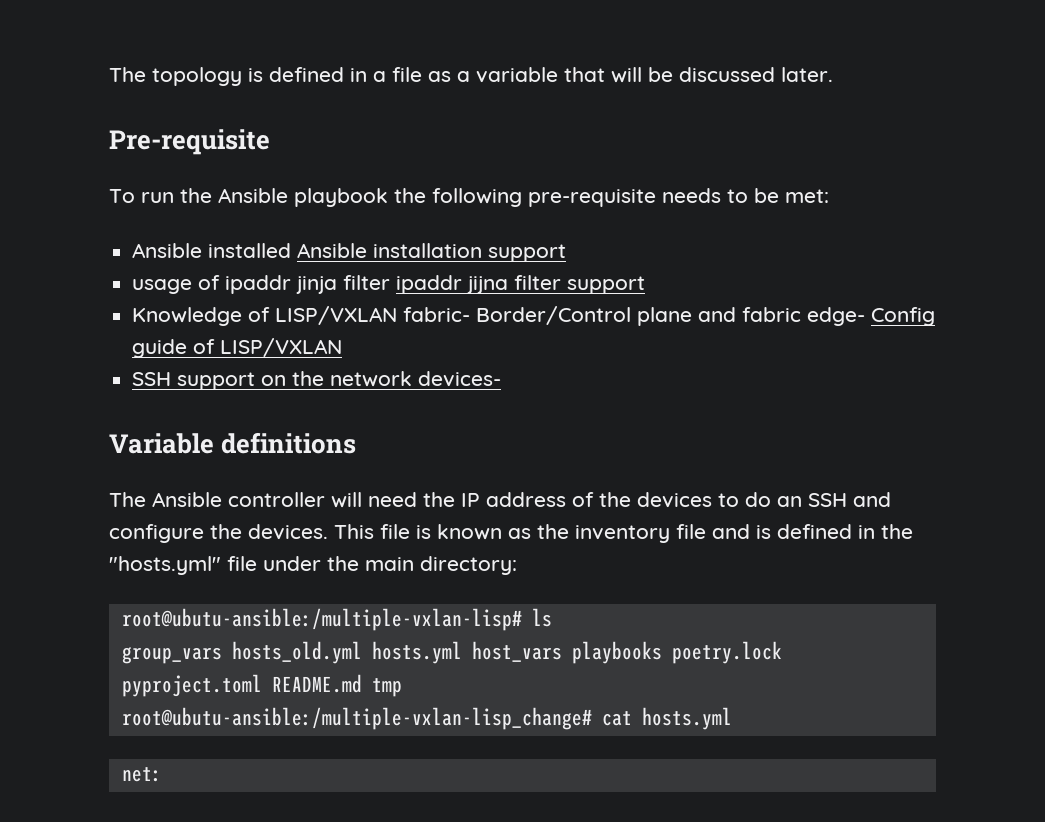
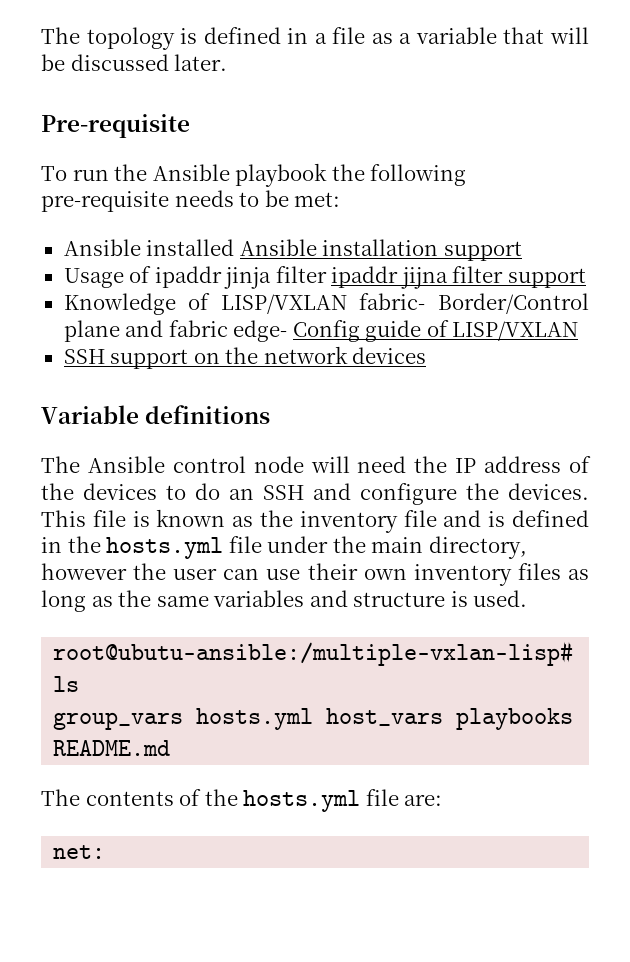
- usage of ipaddr jinja filter ipaddr jijna filter support
+ Usage of ipaddr jinja filter ipaddr jijna filter support
- SSH support on the network devices-
+ SSH support on the network devices
- The Ansible controller will need the IP address of the devices to do an SSH and configure the devices.
+ The Ansible control node will need the IP address of the devices to do an SSH and configure the devices.
- This file is known as the inventory file and is defined in the "hosts.yml" file under the main directory:
+ This file is known as the inventory file and is defined in the hosts.yml file under the main directory, however the user can use their own inventory files as long as the same variables and structure is used.
- group_vars hosts_old.yml hosts.yml host_vars playbooks poetry.lock pyproject.toml README.md tmp
- root@ubutu-ansible:/multiple-vxlan-lisp_change# cat hosts.yml
+ group_vars hosts.yml host_vars playbooks README.md
+ The contents of the hosts.yml file are:

